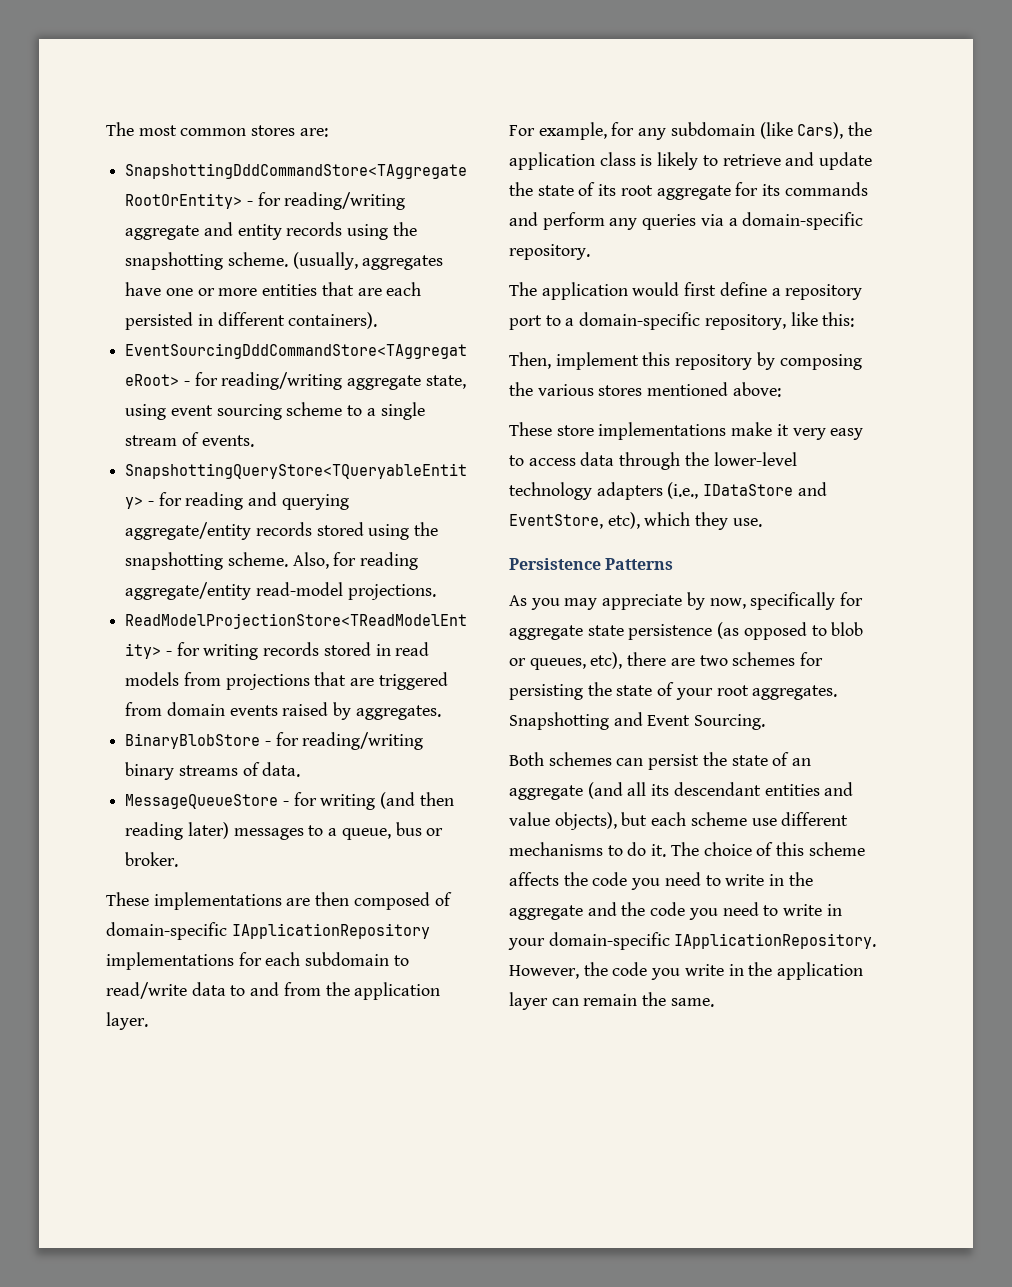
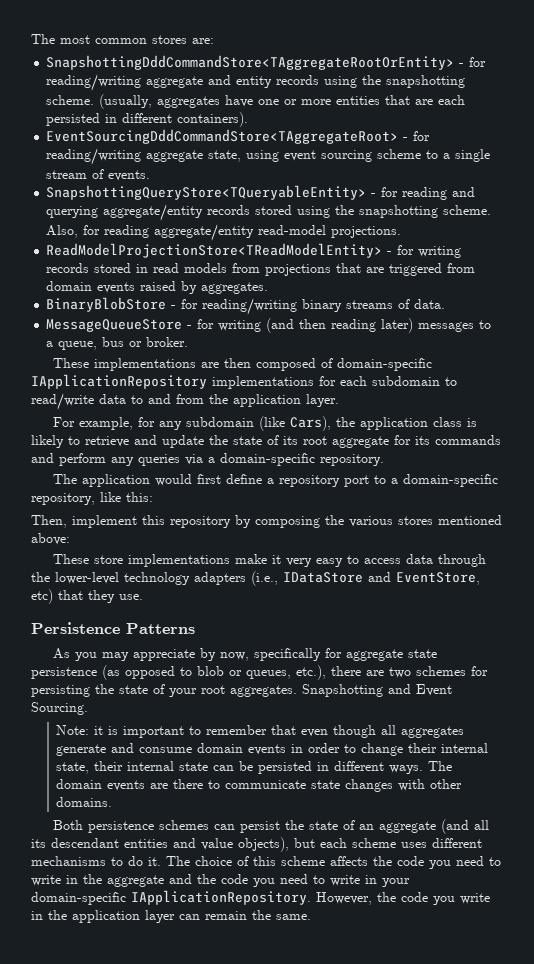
- These store implementations make it very easy to access data through the lower-level technology adapters (i.e., IDataStore and EventStore, etc), which they use.
+ These store implementations make it very easy to access data through the lower-level technology adapters (i.e., IDataStore and EventStore, etc) that they use.
- As you may appreciate by now, specifically for aggregate state persistence (as opposed to blob or queues, etc), there are two schemes for persisting the state of your root aggregates.
+ As you may appreciate by now, specifically for aggregate state persistence (as opposed to blob or queues, etc.), there are two schemes for persisting the state of your root aggregates.
+ Note: it is important to remember that even though all aggregates generate and consume domain events in order to change their internal state, their internal state can be persisted in different ways. The domain events are there to communicate state changes with other domains.
- Both schemes can persist the state of an aggregate (and all its descendant entities and value objects), but each scheme use different mechanisms to do it.
+ Both persistence schemes can persist the state of an aggregate (and all its descendant entities and value objects), but each scheme uses different mechanisms to do it.

